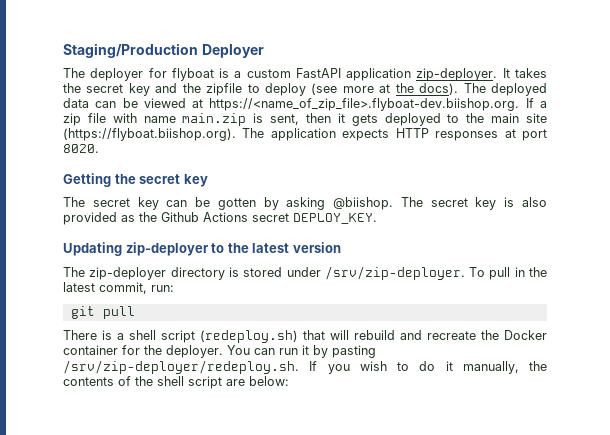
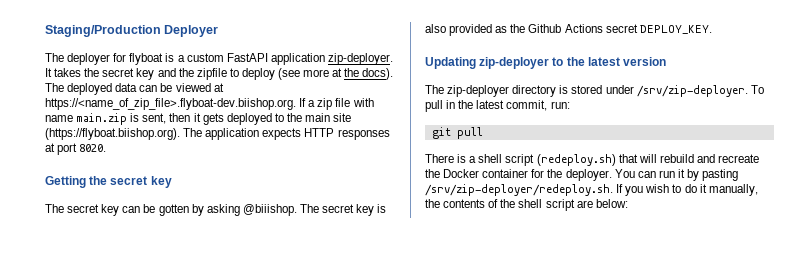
- The secret key can be gotten by asking @biishop.
+ The secret key can be gotten by asking @biiishop.

